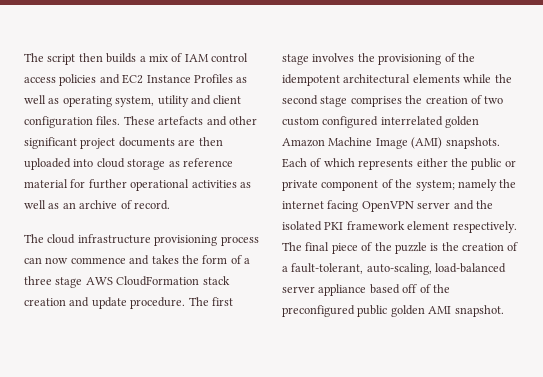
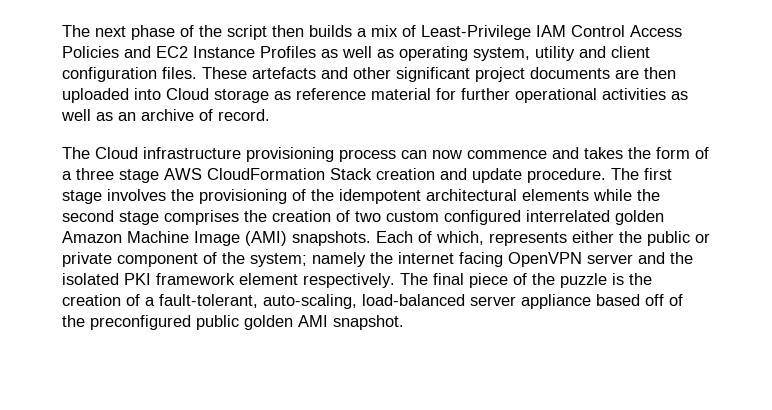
- The script then builds a mix of IAM control access policies and EC2 Instance Profiles as well as operating system, utility and client configuration files.
+ The next phase of the script then builds a mix of Least-Privilege IAM Control Access Policies and EC2 Instance Profiles as well as operating system, utility and client configuration files.
- These artefacts and other significant project documents are then uploaded into cloud storage as reference material for further operational activities as well as an archive of record.
+ These artefacts and other significant project documents are then uploaded into Cloud storage as reference material for further operational activities as well as an archive of record.
- The cloud infrastructure provisioning process can now commence and takes the form of a three stage AWS CloudFormation stack creation and update procedure.
+ The Cloud infrastructure provisioning process can now commence and takes the form of a three stage AWS CloudFormation Stack creation and update procedure.
- Each of which represents either the public or private component of the system; namely the internet facing OpenVPN server and the isolated PKI framework element respectively.
+ Each of which, represents either the public or private component of the system; namely the internet facing OpenVPN server and the isolated PKI framework element respectively.

